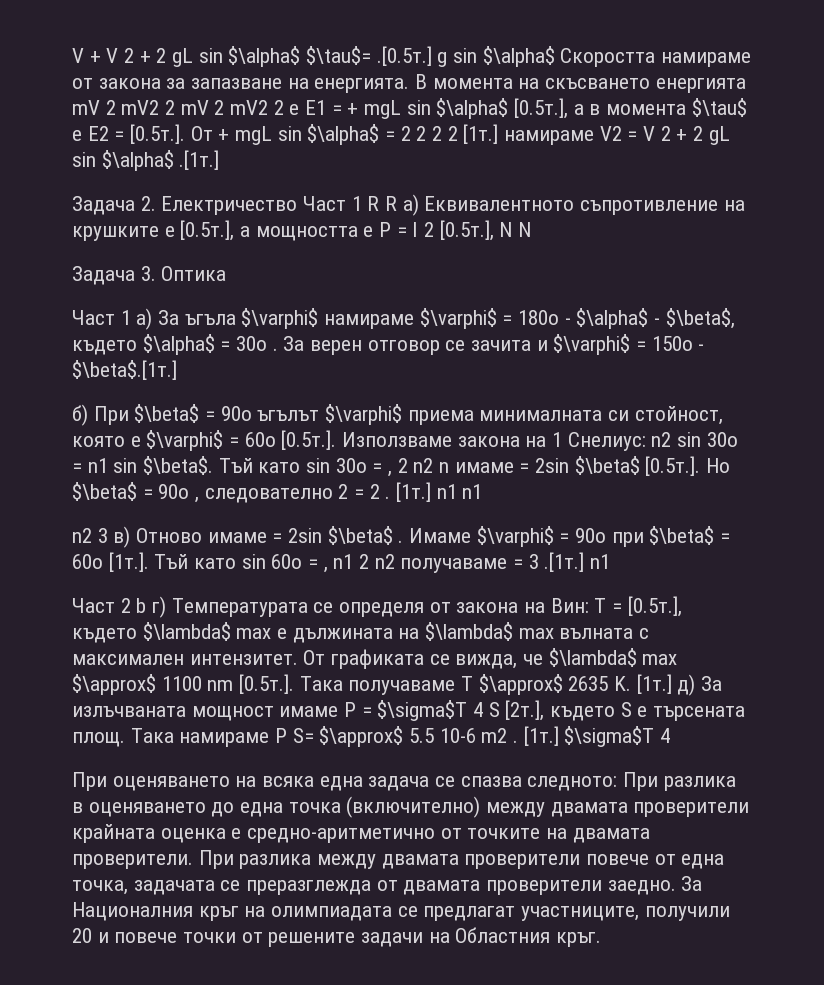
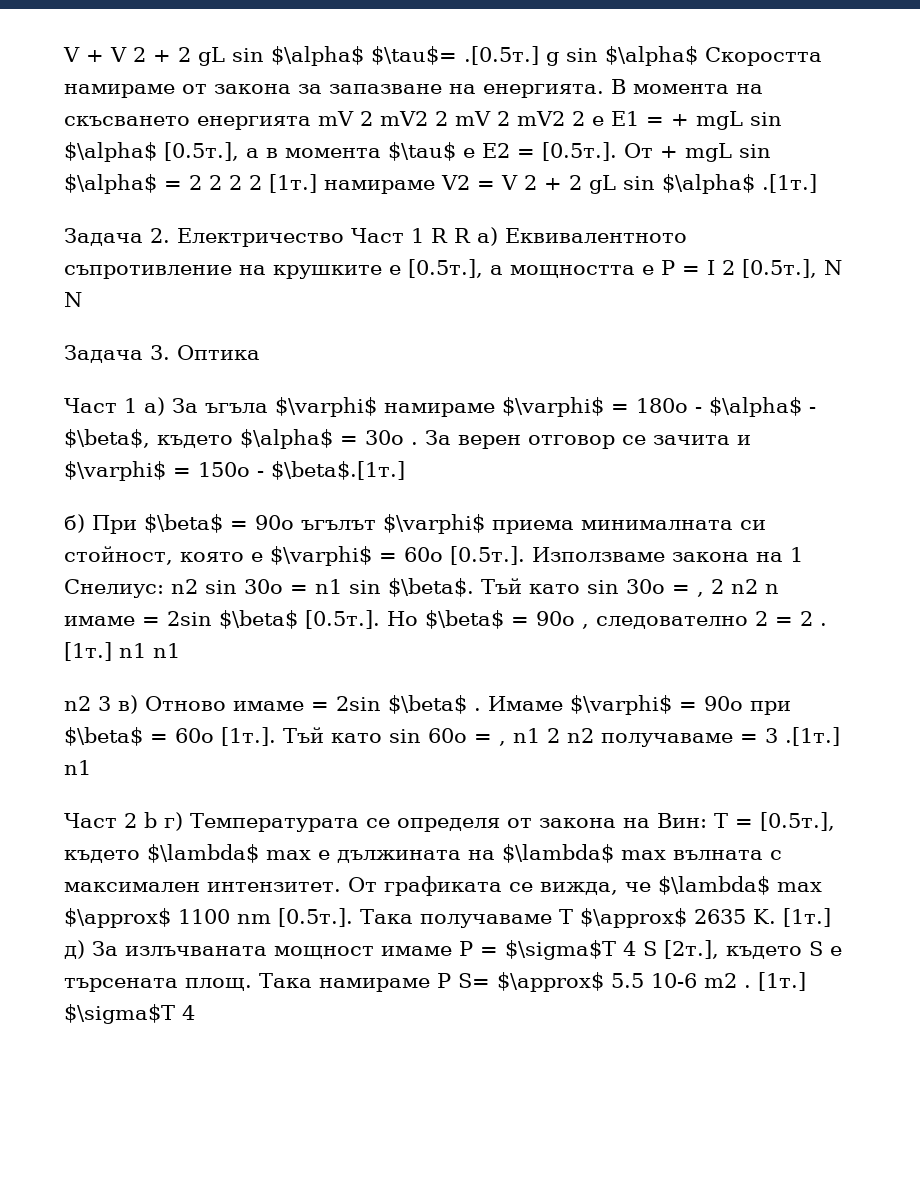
- При оценяването на всяка една задача се спазва следното: При разлика в оценяването до една точка (включително) между двамата проверители крайната оценка е средно-аритметично от точките на двамата проверители. При разлика между двамата проверители повече от една точка, задачата се преразглежда от двамата проверители заедно. За Националния кръг на олимпиадата се предлагат участниците, получили 20 и повече точки от решените задачи на Областния кръг.

